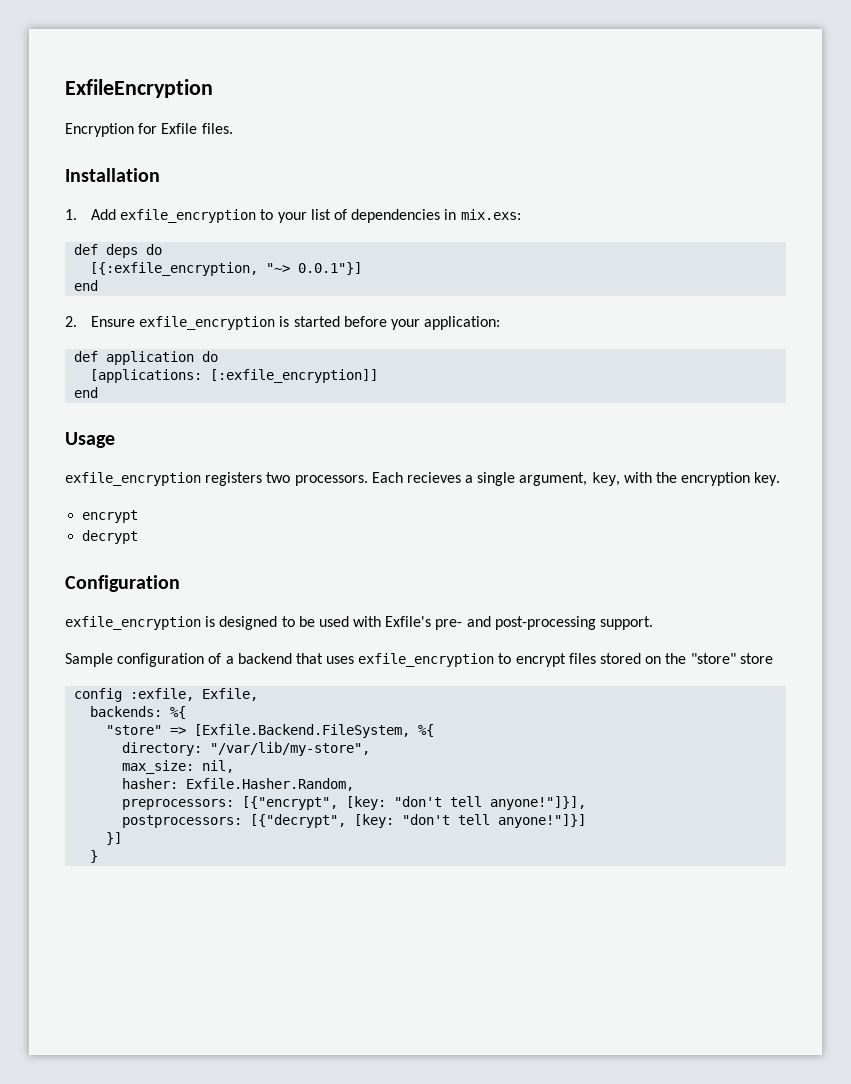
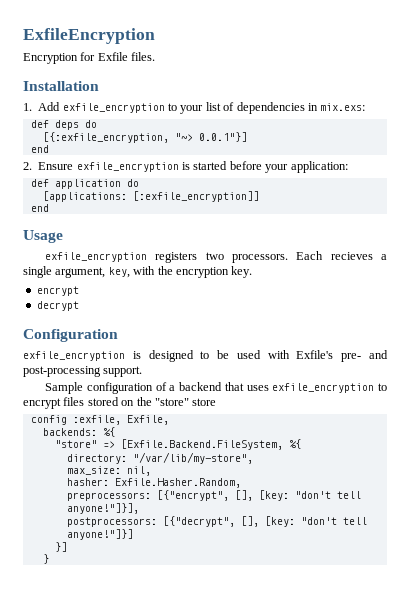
- preprocessors: [{"encrypt", [key: "don't tell anyone!"]}],
+ preprocessors: [{"encrypt", [], [key: "don't tell anyone!"]}],
- postprocessors: [{"decrypt", [key: "don't tell anyone!"]}]
+ postprocessors: [{"decrypt", [], [key: "don't tell anyone!"]}]

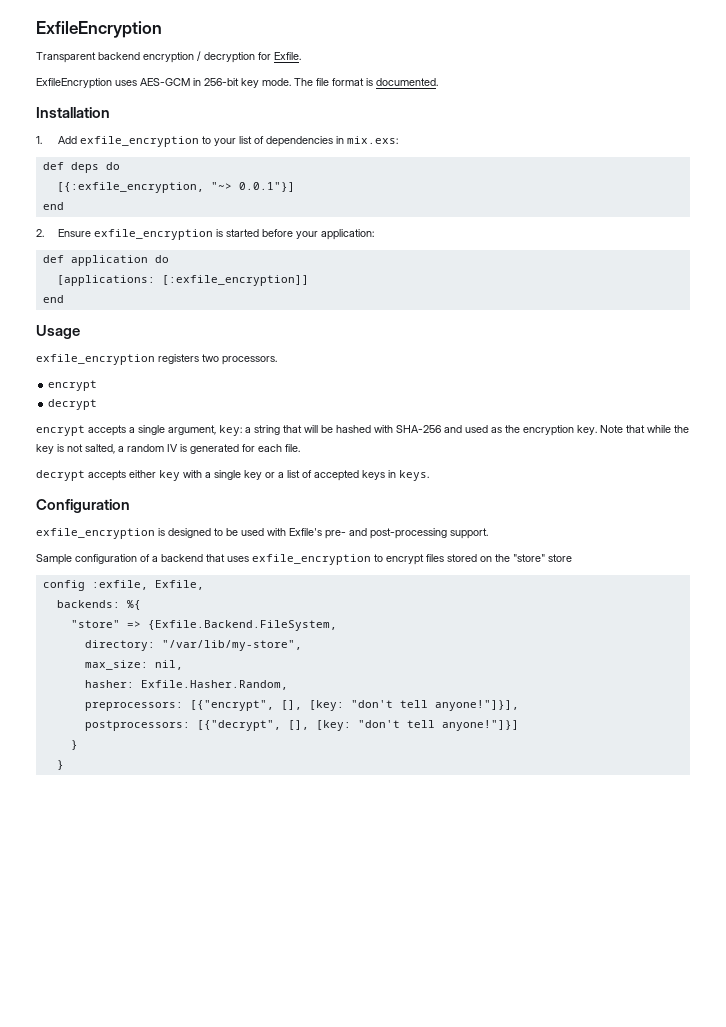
- Encryption for Exfile files.
+ Transparent backend encryption / decryption for Exfile.
+ ExfileEncryption uses AES-GCM in 256-bit key mode. The file format is documented.
- exfile_encryption registers two processors. Each recieves a single argument, key, with the encryption key.
+ exfile_encryption registers two processors.
  encrypt
  decrypt
+ encrypt accepts a single argument, key: a string that will be hashed with SHA-256 and used as the encryption key. Note that while the key is not salted, a random IV is generated for each file.
+ decrypt accepts either key with a single key or a list of accepted keys in keys.
- "store" => [Exfile.Backend.FileSystem, %{
+ "store" => {Exfile.Backend.FileSystem,
  postprocessors: [{"decrypt", [], [key: "don't tell anyone!"]}]
- }]
+ }

